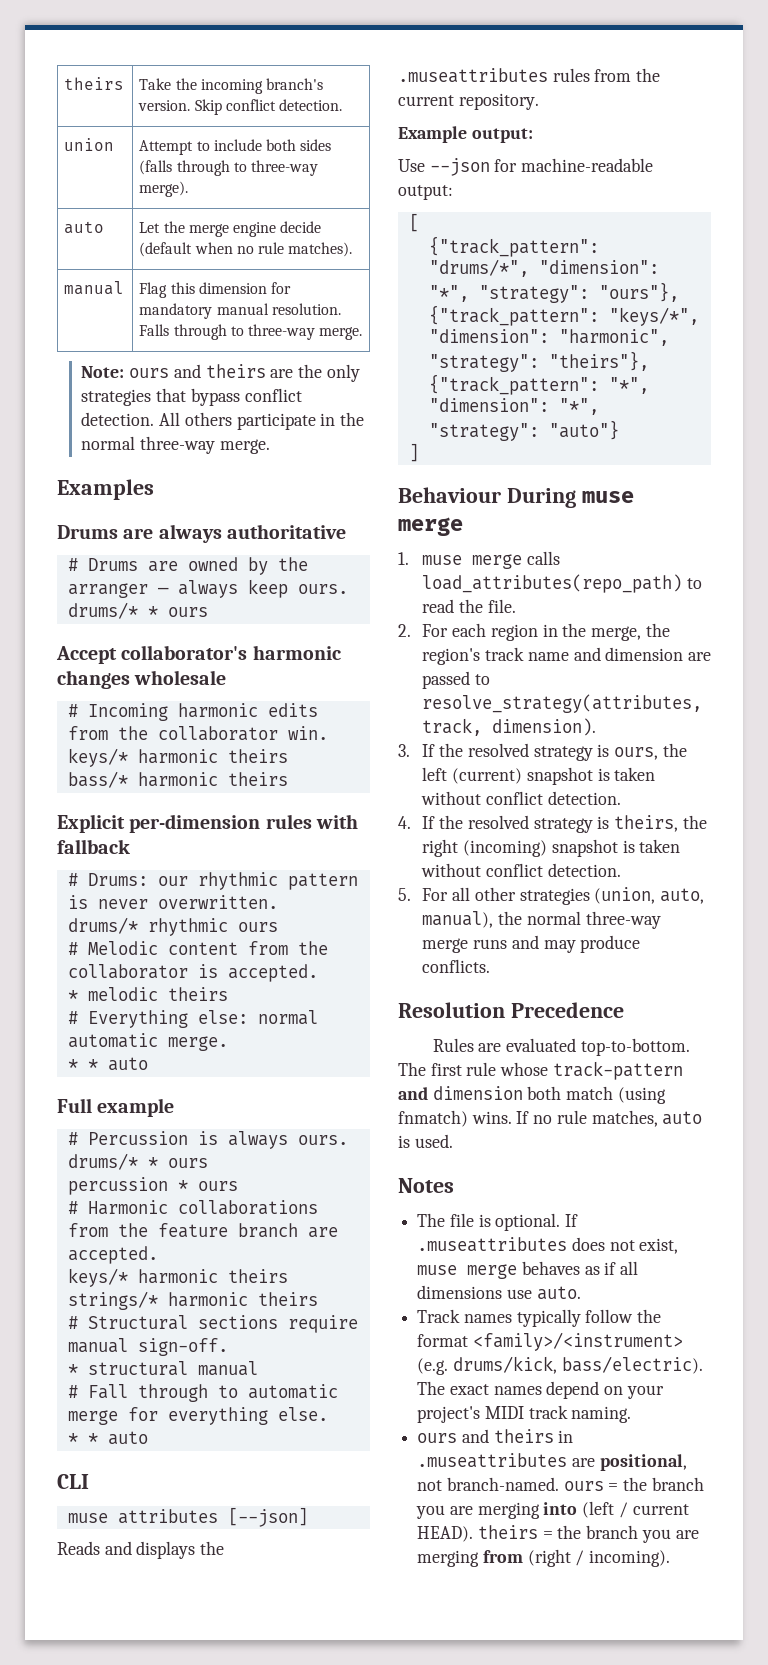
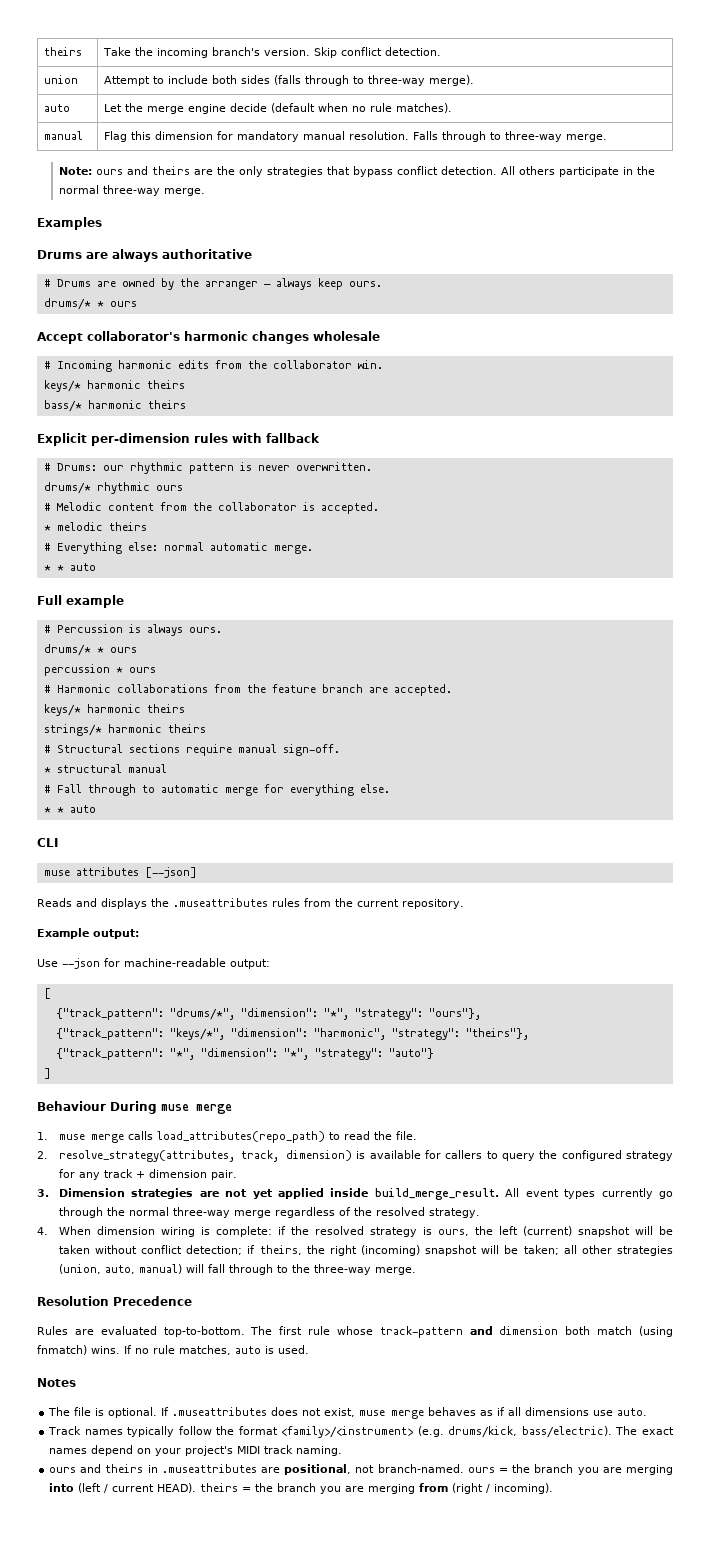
- 2. For each region in the merge, the region's track name and dimension are passed to resolve_strategy(attributes, track, dimension).
- 3. If the resolved strategy is ours, the left (current) snapshot is taken without conflict detection.
- 4. If the resolved strategy is theirs, the right (incoming) snapshot is taken without conflict detection.
- 5. For all other strategies (union, auto, manual), the normal three-way merge runs and may produce conflicts.
+ 2. resolve_strategy(attributes, track, dimension) is available for callers to query the configured strategy for any track + dimension pair.
+ 3. Dimension strategies are not yet applied inside build_merge_result. All event types currently go through the normal three-way merge regardless of the resolved strategy.
+ 4. When dimension wiring is complete: if the resolved strategy is ours, the left (current) snapshot will be taken without conflict detection; if theirs, the right (incoming) snapshot will be taken; all other strategies (union, auto, manual) will fall through to the three-way merge.

